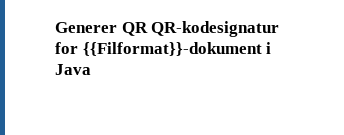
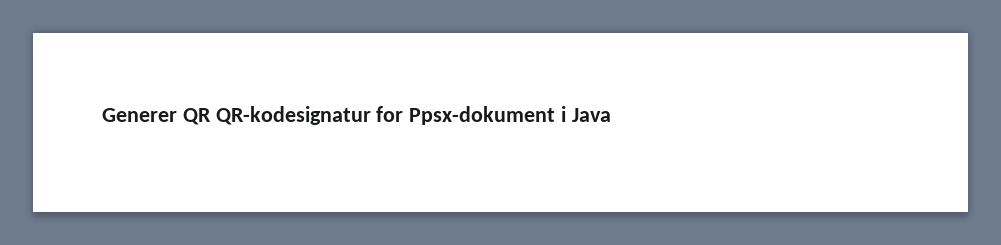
- Generer QR QR-kodesignatur for {{Filformat}}-dokument i Java
+ Generer QR QR-kodesignatur for Ppsx-dokument i Java

